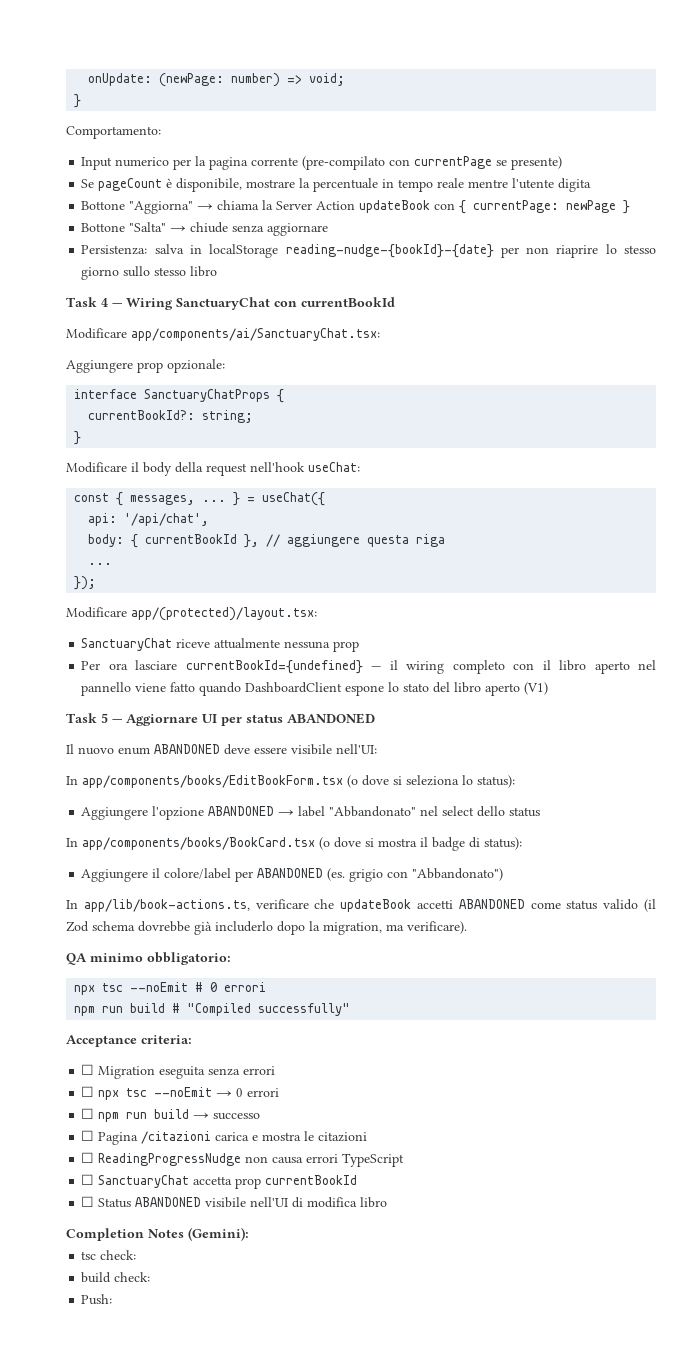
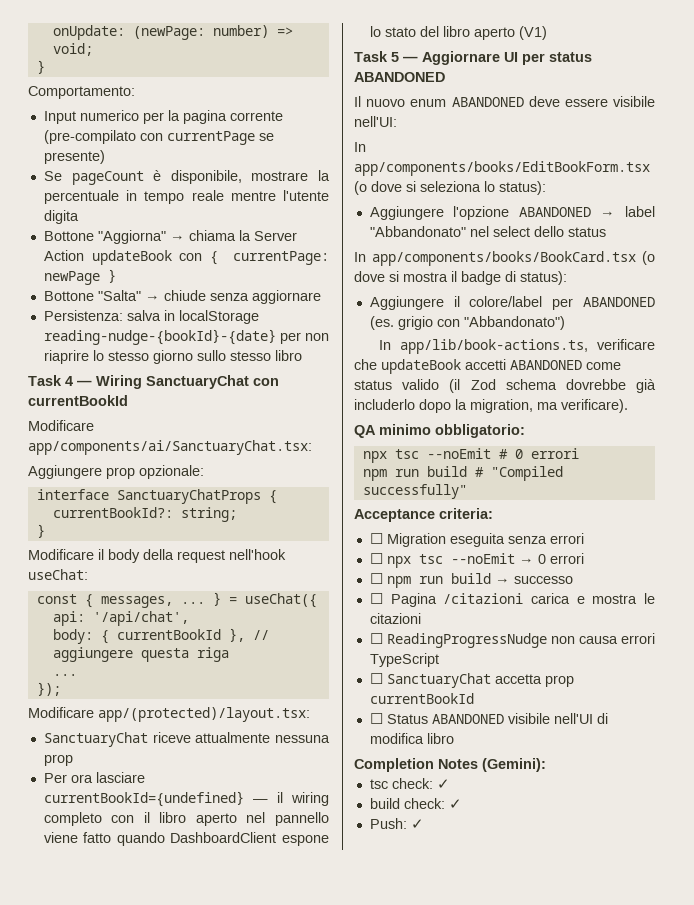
- tsc check:
+ tsc check: ✓
- build check:
+ build check: ✓
- Push:
+ Push: ✓

